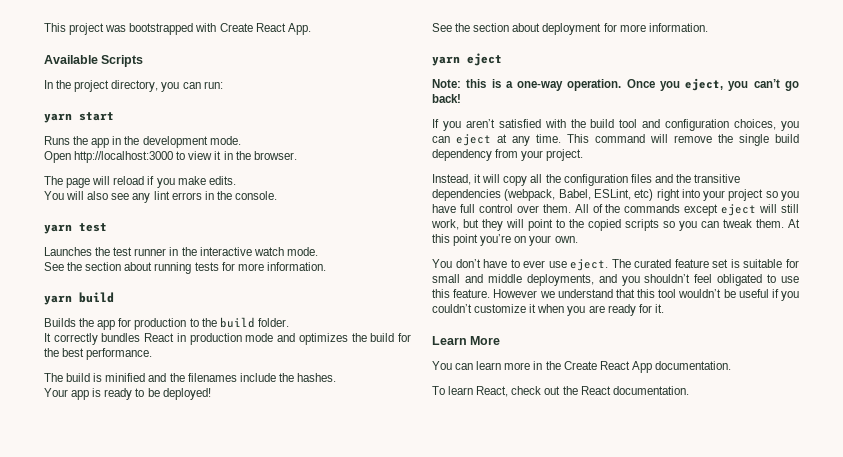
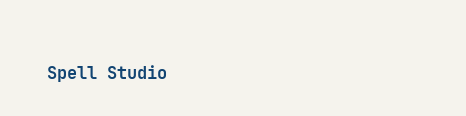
- This project was bootstrapped with Create React App.
- Available Scripts
- In the project directory, you can run:
- yarn start
- Runs the app in the development mode.
- Open http://localhost:3000 to view it in the browser.
- The page will reload if you make edits.
- You will also see any lint errors in the console.
- yarn test
- Launches the test runner in the interactive watch mode.
- See the section about running tests for more information.
- yarn build
- Builds the app for production to the build folder.
- It correctly bundles React in production mode and optimizes the build for the best performance.
- The build is minified and the filenames include the hashes.
- Your app is ready to be deployed!
- See the section about deployment for more information.
- yarn eject
- Note: this is a one-way operation. Once you eject, you can’t go back!
- If you aren’t satisfied with the build tool and configuration choices, you can eject at any time. This command will remove the single build dependency from your project.
- Instead, it will copy all the configuration files and the transitive dependencies (webpack, Babel, ESLint, etc) right into your project so you have full control over them. All of the commands except eject will still work, but they will point to the copied scripts so you can tweak them. At this point you’re on your own.
- You don’t have to ever use eject. The curated feature set is suitable for small and middle deployments, and you shouldn’t feel obligated to use this feature. However we understand that this tool wouldn’t be useful if you couldn’t customize it when you are ready for it.
- Learn More
- You can learn more in the Create React App documentation.
- To learn React, check out the React documentation.
+ Spell Studio

